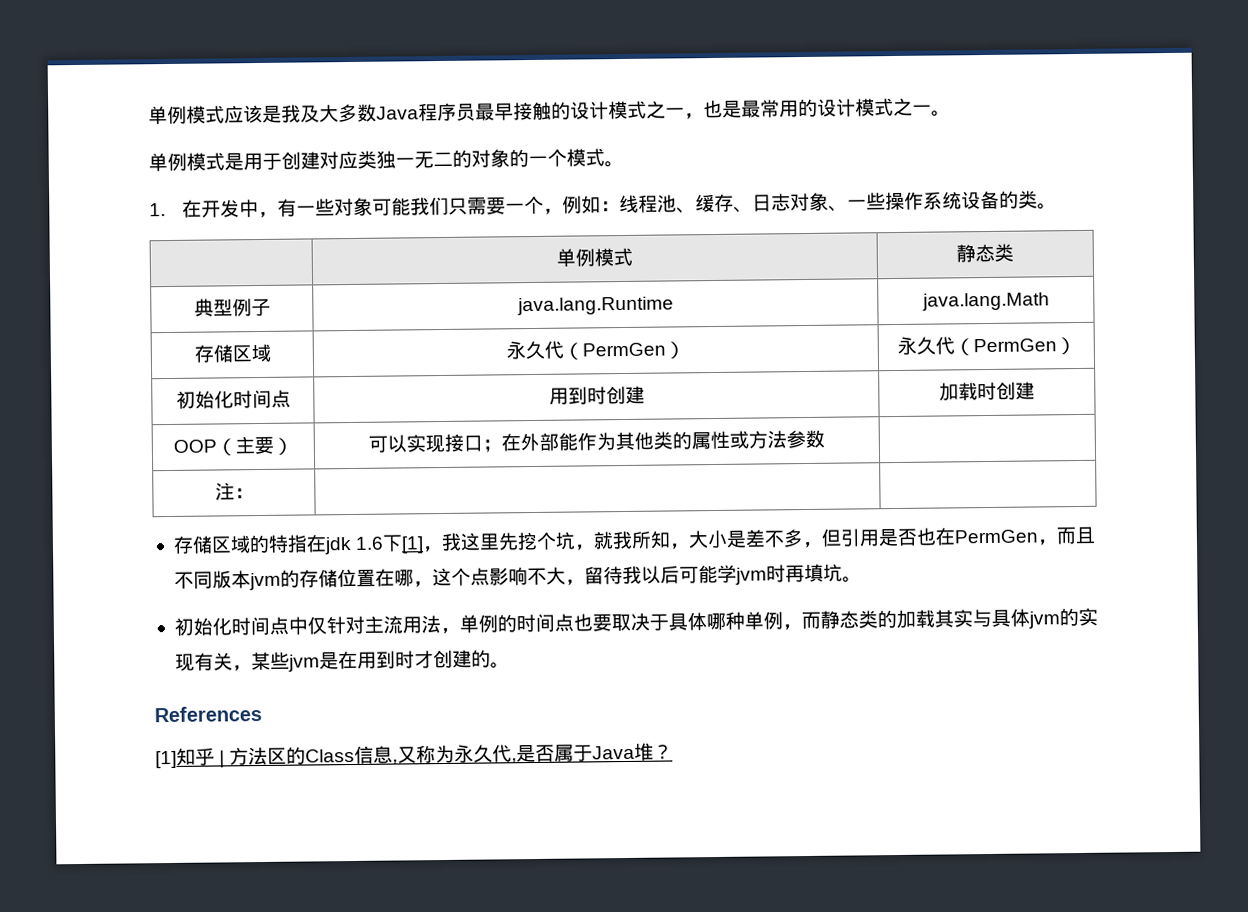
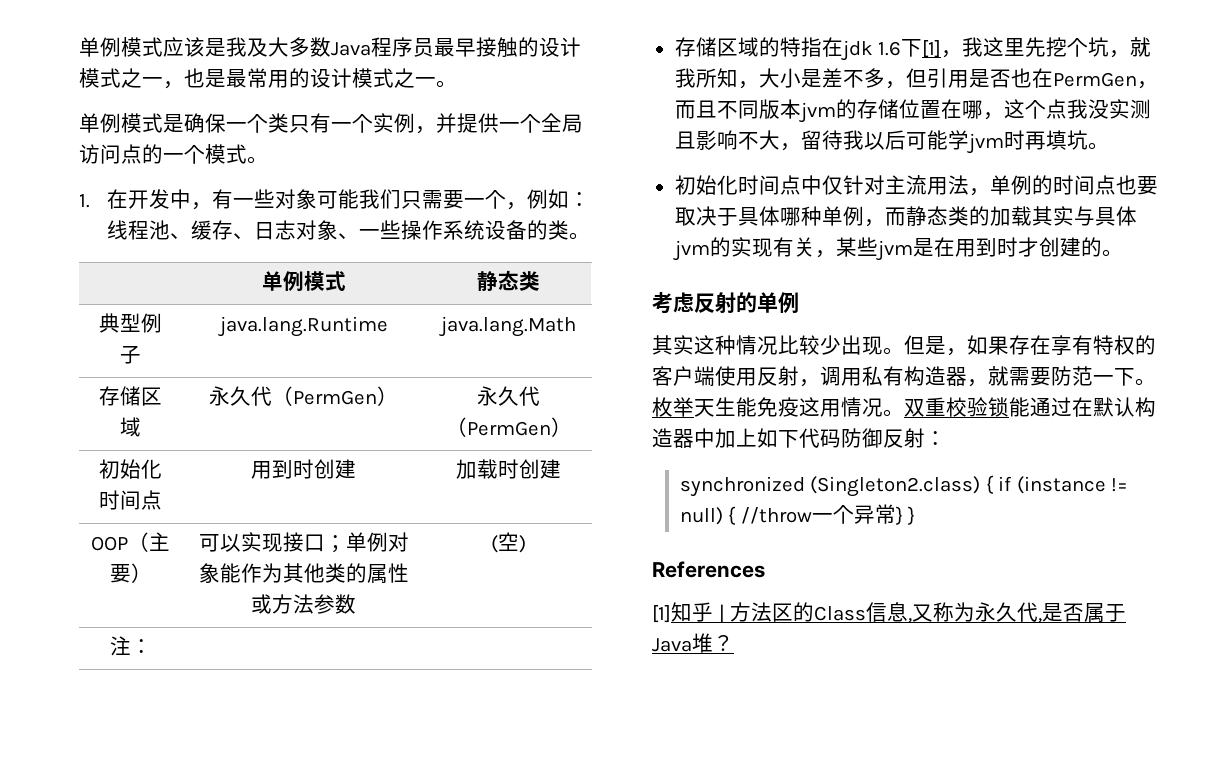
- 单例模式是用于创建对应类独一无二的对象的一个模式。
+ 单例模式是确保一个类只有一个实例，并提供一个全局访问点的一个模式。
- OOP（主要） | 可以实现接口；在外部能作为其他类的属性或方法参数 |
+ OOP（主要） | 可以实现接口；单例对象能作为其他类的属性或方法参数 | (空)
- 存储区域的特指在jdk 1.6下[1]，我这里先挖个坑，就我所知，大小是差不多，但引用是否也在PermGen，而且不同版本jvm的存储位置在哪，这个点影响不大，留待我以后可能学jvm时再填坑。
+ 存储区域的特指在jdk 1.6下[1]，我这里先挖个坑，就我所知，大小是差不多，但引用是否也在PermGen，而且不同版本jvm的存储位置在哪，这个点我没实测且影响不大，留待我以后可能学jvm时再填坑。
+ 考虑反射的单例
+ 其实这种情况比较少出现。但是，如果存在享有特权的客户端使用反射，调用私有构造器，就需要防范一下。枚举天生能免疫这用情况。双重校验锁能通过在默认构造器中加上如下代码防御反射：
+ synchronized (Singleton2.class) { if (instance != null) { //throw一个异常} }

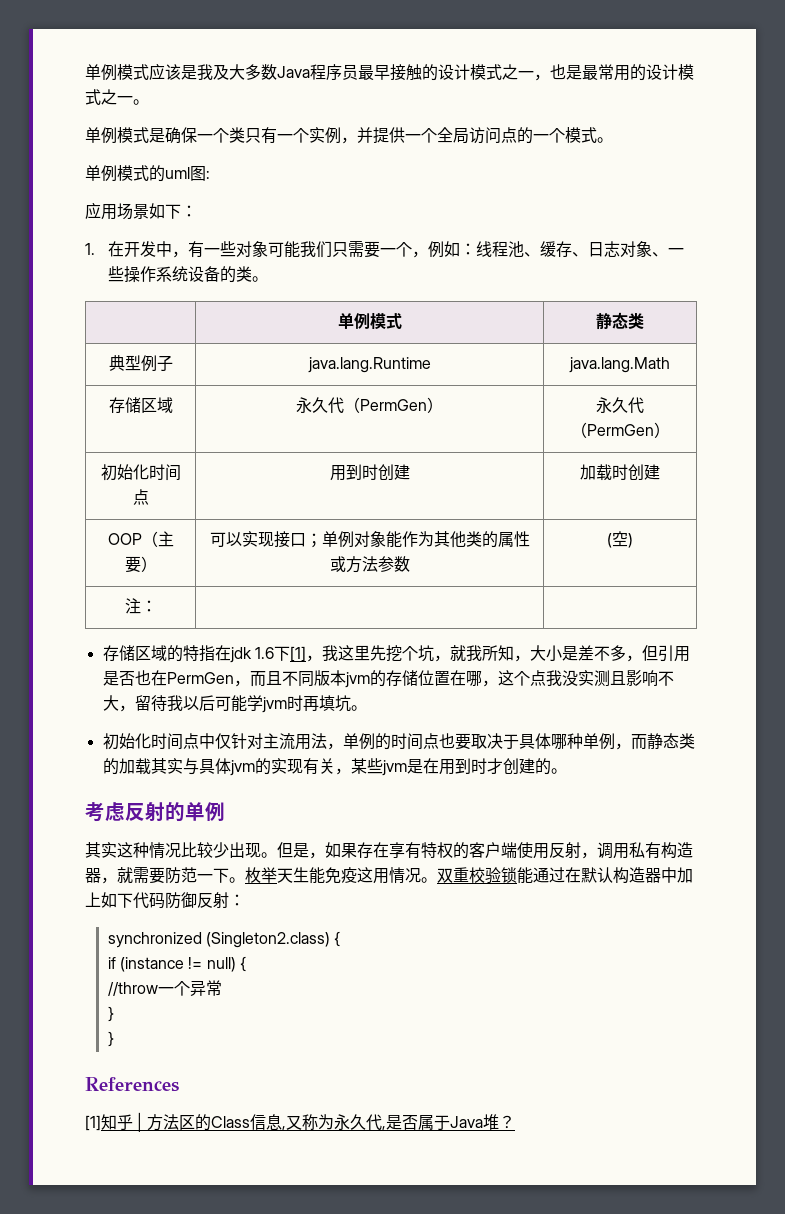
+ 单例模式的uml图:
+ 应用场景如下：
- synchronized (Singleton2.class) { if (instance != null) { //throw一个异常} }
+ synchronized (Singleton2.class) {
+ if (instance != null) {
+ //throw一个异常
+ }
+ }

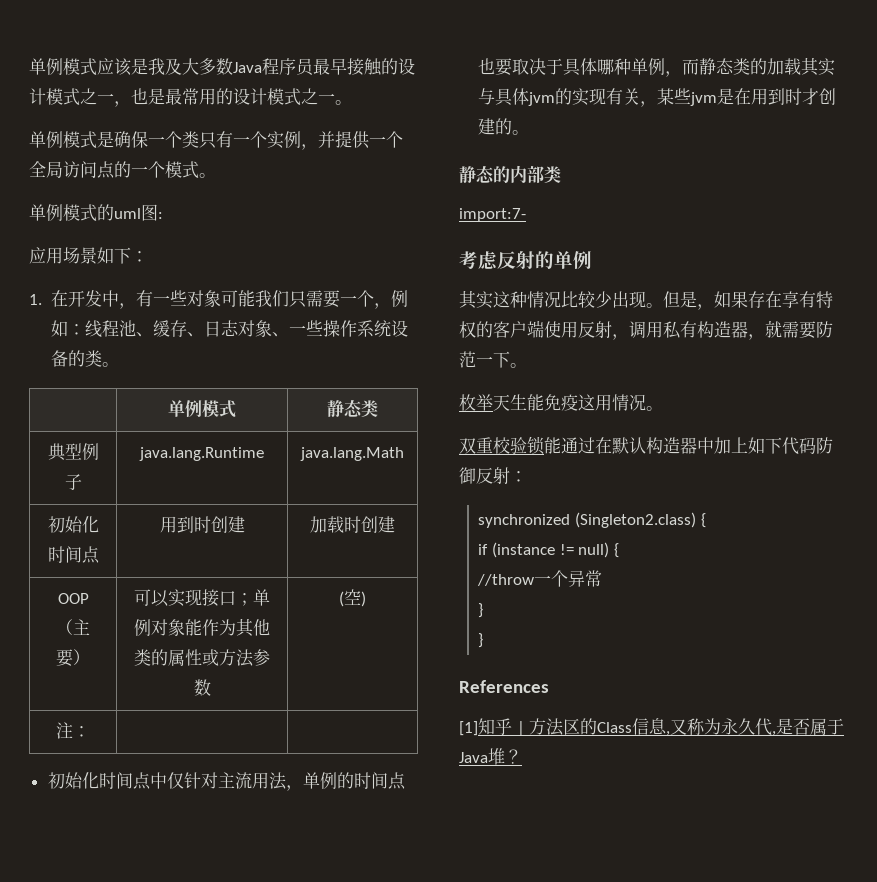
- 存储区域 | 永久代（PermGen） | 永久代（PermGen）
- 存储区域的特指在jdk 1.6下[1]，我这里先挖个坑，就我所知，大小是差不多，但引用是否也在PermGen，而且不同版本jvm的存储位置在哪，这个点我没实测且影响不大，留待我以后可能学jvm时再填坑。
+ 静态的内部类
+ import:7-
- 但是，如果存在享有特权的客户端使用反射，调用私有构造器，就需要防范一下。枚举天生能免疫这用情况。双重校验锁能通过在默认构造器中加上如下代码防御反射：
+ 但是，如果存在享有特权的客户端使用反射，调用私有构造器，就需要防范一下。
+ 枚举天生能免疫这用情况。
+ 双重校验锁能通过在默认构造器中加上如下代码防御反射：

